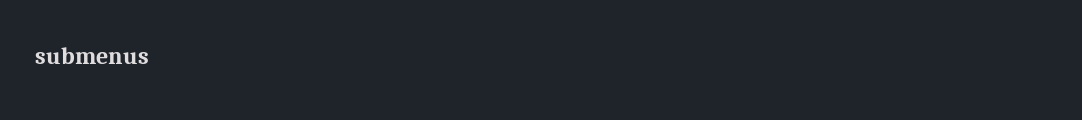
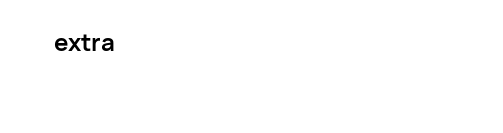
- submenus
+ extra

